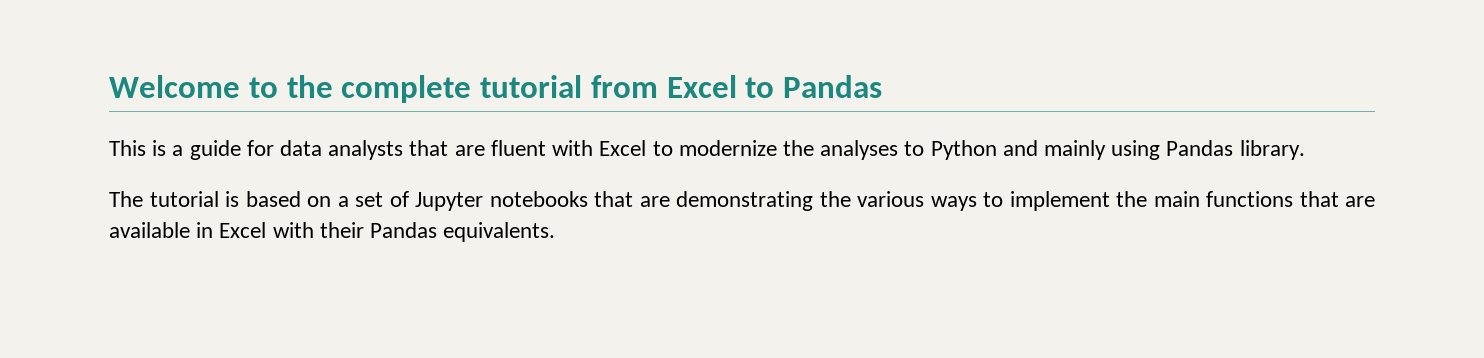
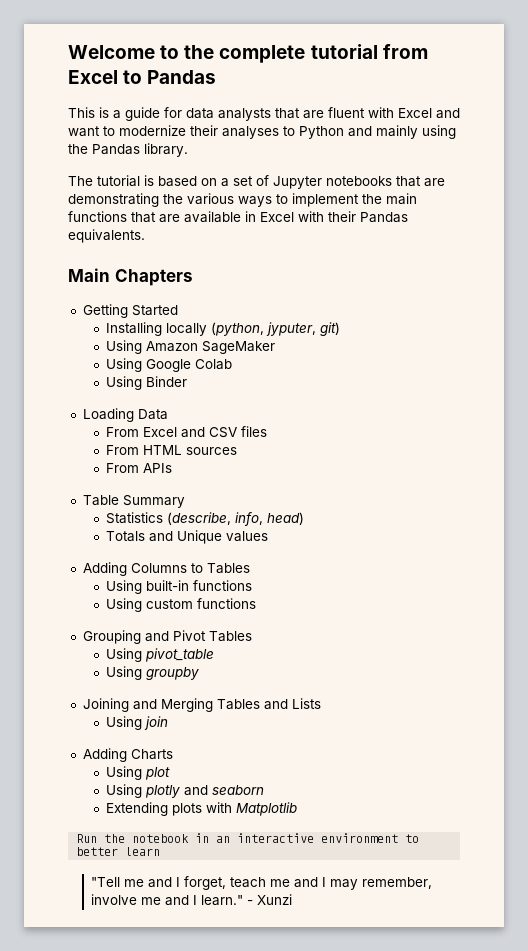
- This is a guide for data analysts that are fluent with Excel to modernize the analyses to Python and mainly using Pandas library.
+ This is a guide for data analysts that are fluent with Excel and want to modernize their analyses to Python and mainly using the Pandas library.
+ Main Chapters
+ Getting Started
+ Installing locally (python, jyputer, git)
+ Using Amazon SageMaker
+ Using Google Colab
+ Using Binder
+ Loading Data
+ From Excel and CSV files
+ From HTML sources
+ From APIs
+ Table Summary
+ Statistics (describe, info, head)
+ Totals and Unique values
+ Adding Columns to Tables
+ Using built-in functions
+ Using custom functions
+ Grouping and Pivot Tables
+ Using pivot_table
+ Using groupby
+ Joining and Merging Tables and Lists
+ Using join
+ Adding Charts
+ Using plot
+ Using plotly and seaborn
+ Extending plots with Matplotlib
+ Run the notebook in an interactive environment to better learn
+ "Tell me and I forget, teach me and I may remember, involve me and I learn." - Xunzi

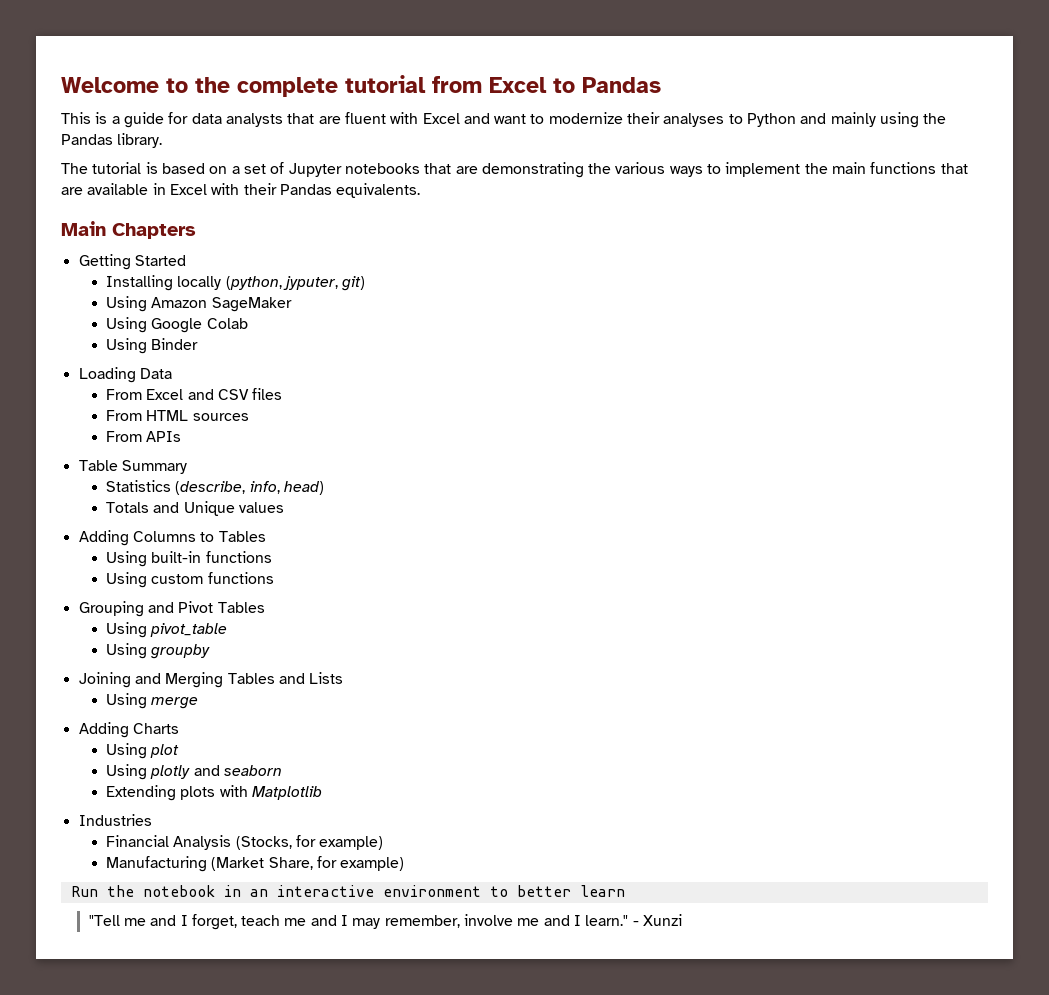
- Using join
+ Using merge
+ Industries
+ Financial Analysis (Stocks, for example)
+ Manufacturing (Market Share, for example)

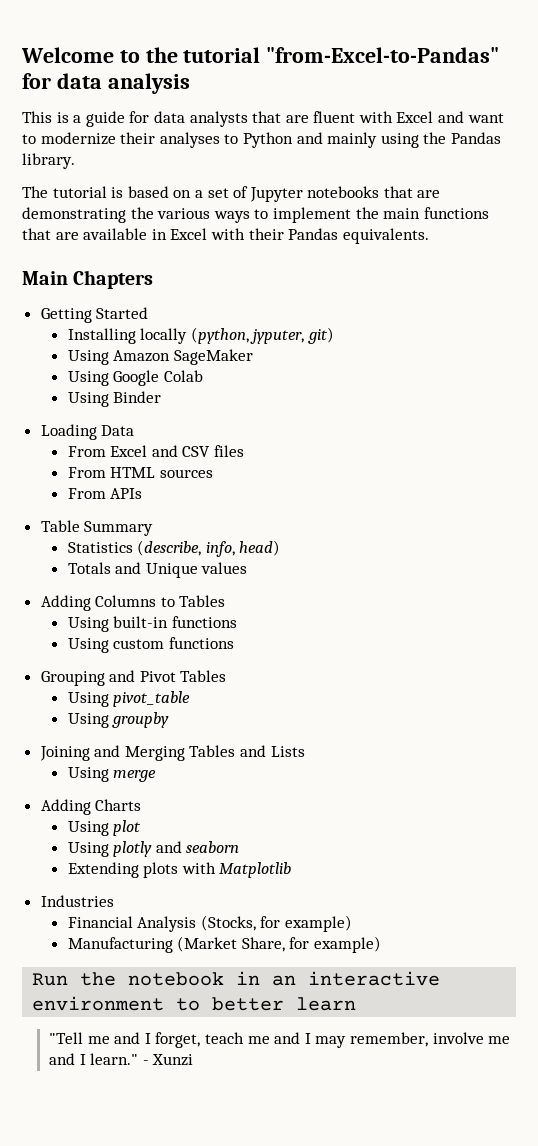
- Welcome to the complete tutorial from Excel to Pandas
+ Welcome to the tutorial "from-Excel-to-Pandas" for data analysis

